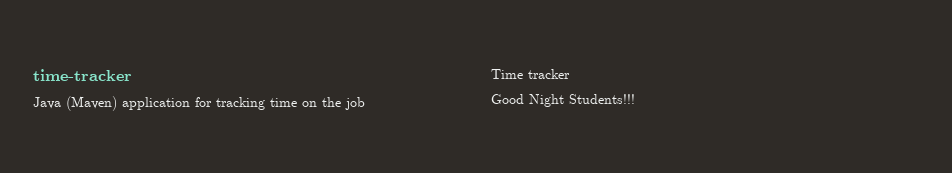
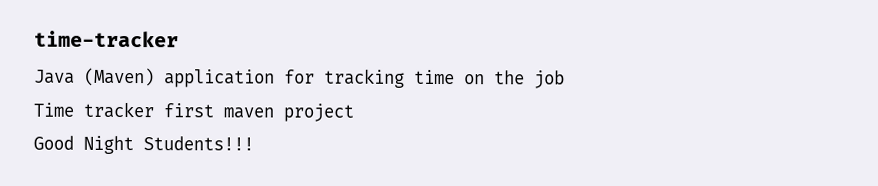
- Time tracker
+ Time tracker first maven project

